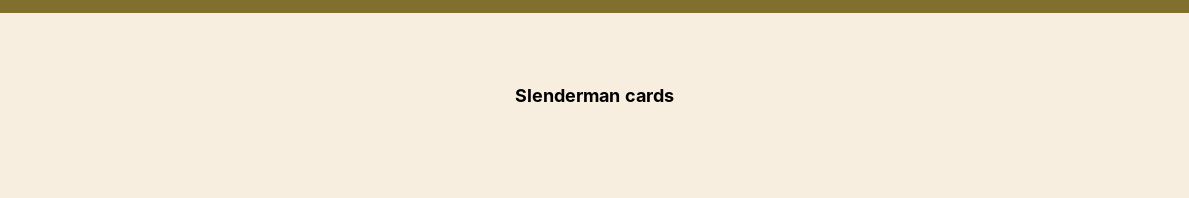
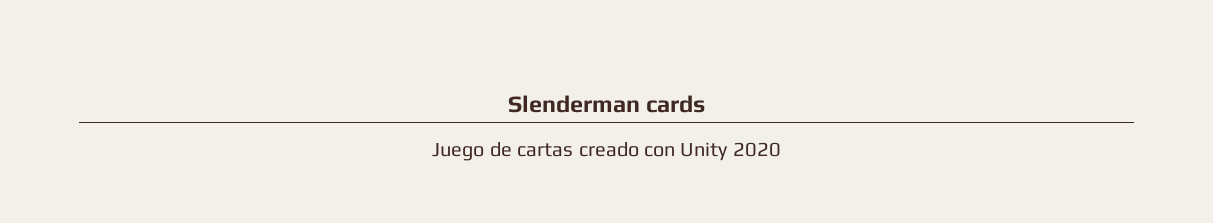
+ Juego de cartas creado con Unity 2020

